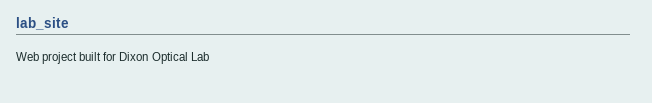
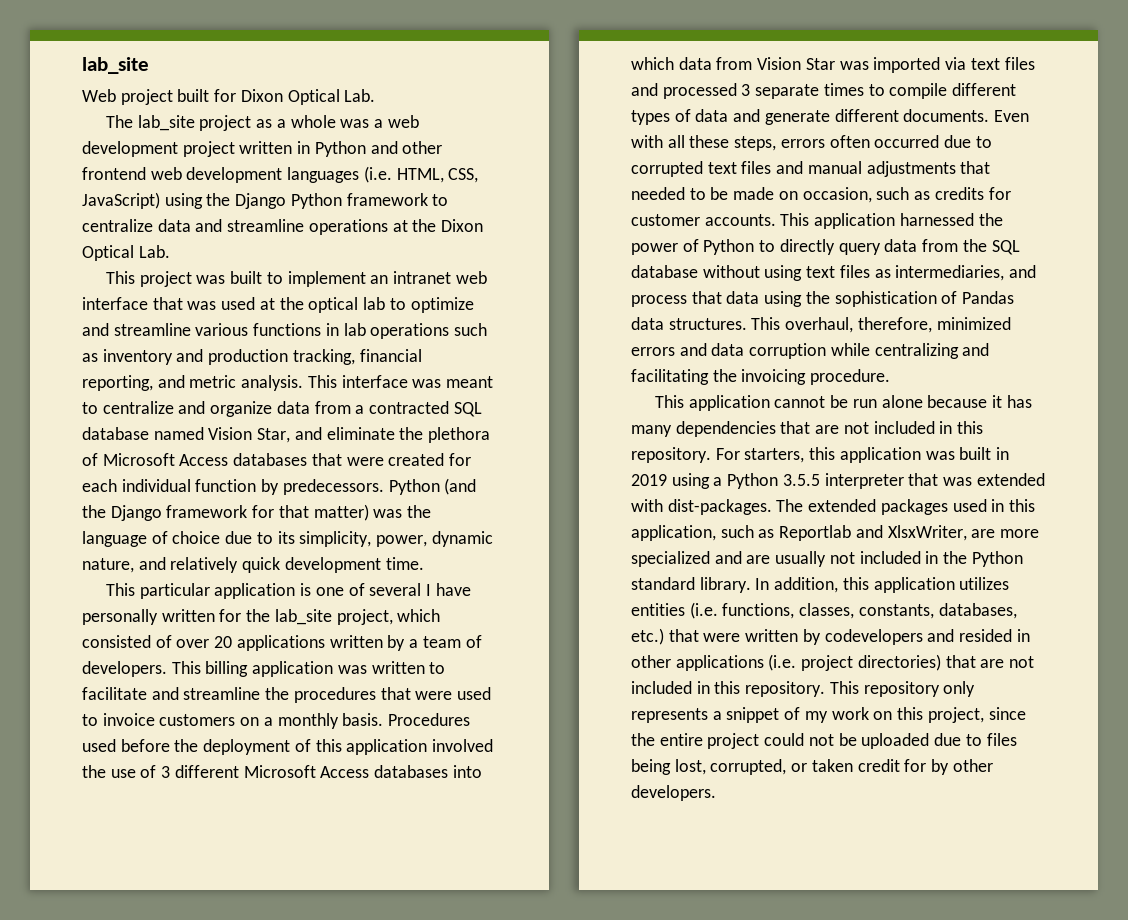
- Web project built for Dixon Optical Lab
+ Web project built for Dixon Optical Lab.
+ The lab_site project as a whole was a web development project written in Python and other frontend web development languages (i.e. HTML, CSS, JavaScript) using the Django Python framework to centralize data and streamline operations at the Dixon Optical Lab.
+ This project was built to implement an intranet web interface that was used at the optical lab to optimize and streamline various functions in lab operations such as inventory and production tracking, financial reporting, and metric analysis. This interface was meant to centralize and organize data from a contracted SQL database named Vision Star, and eliminate the plethora of Microsoft Access databases that were created for each individual function by predecessors. Python (and the Django framework for that matter) was the language of choice due to its simplicity, power, dynamic nature, and relatively quick development time.
+ This particular application is one of several I have personally written for the lab_site project, which consisted of over 20 applications written by a team of developers. This billing application was written to facilitate and streamline the procedures that were used to invoice customers on a monthly basis. Procedures used before the deployment of this application involved the use of 3 different Microsoft Access databases into which data from Vision Star was imported via text files and processed 3 separate times to compile different types of data and generate different documents. Even with all these steps, errors often occurred due to corrupted text files and manual adjustments that needed to be made on occasion, such as credits for customer accounts. This application harnessed the power of Python to directly query data from the SQL database without using text files as intermediaries, and process that data using the sophistication of Pandas data structures. This overhaul, therefore, minimized errors and data corruption while centralizing and facilitating the invoicing procedure.
+ This application cannot be run alone because it has many dependencies that are not included in this repository. For starters, this application was built in 2019 using a Python 3.5.5 interpreter that was extended with dist-packages. The extended packages used in this application, such as Reportlab and XlsxWriter, are more specialized and are usually not included in the Python standard library. In addition, this application utilizes entities (i.e. functions, classes, constants, databases, etc.) that were written by codevelopers and resided in other applications (i.e. project directories) that are not included in this repository. This repository only represents a snippet of my work on this project, since the entire project could not be uploaded due to files being lost, corrupted, or taken credit for by other developers.

